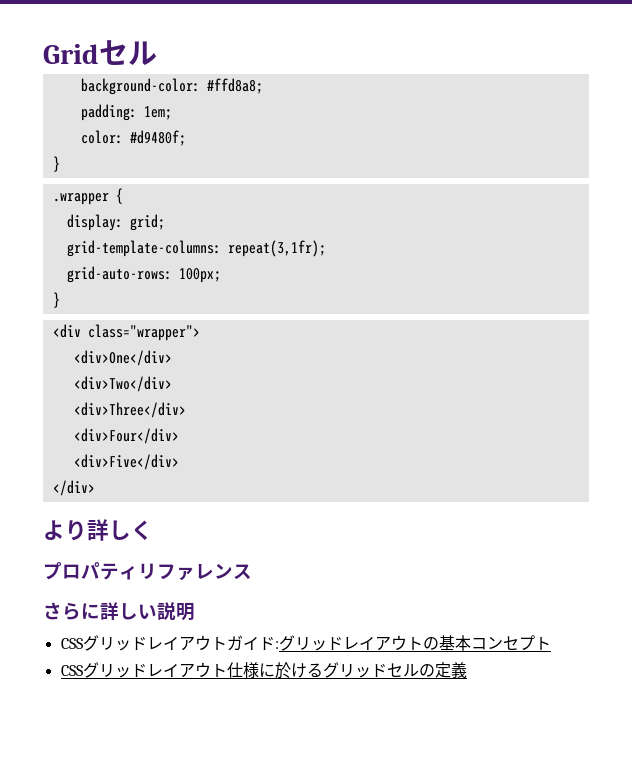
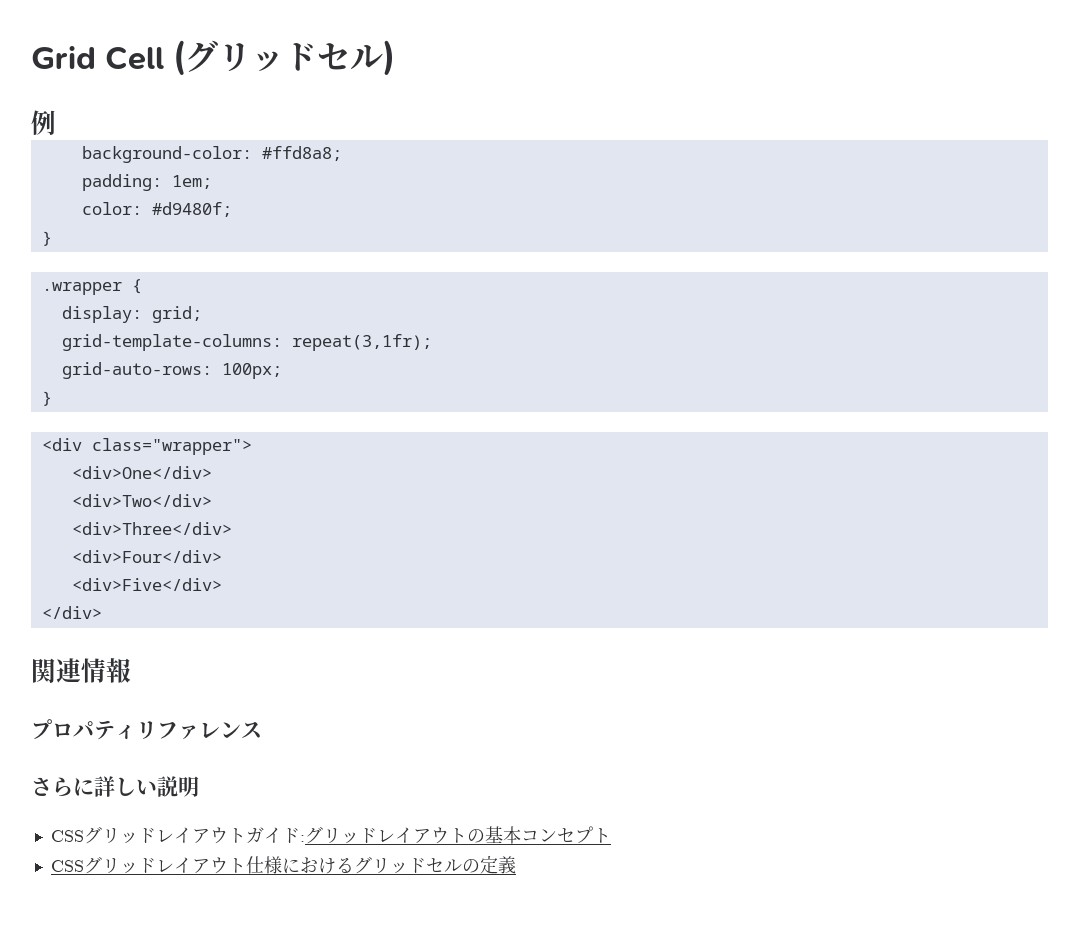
- Gridセル
+ Grid Cell (グリッドセル)
+ 例
- より詳しく
+ 関連情報
- CSSグリッドレイアウト仕様に於けるグリッドセルの定義
+ CSSグリッドレイアウト仕様におけるグリッドセルの定義

